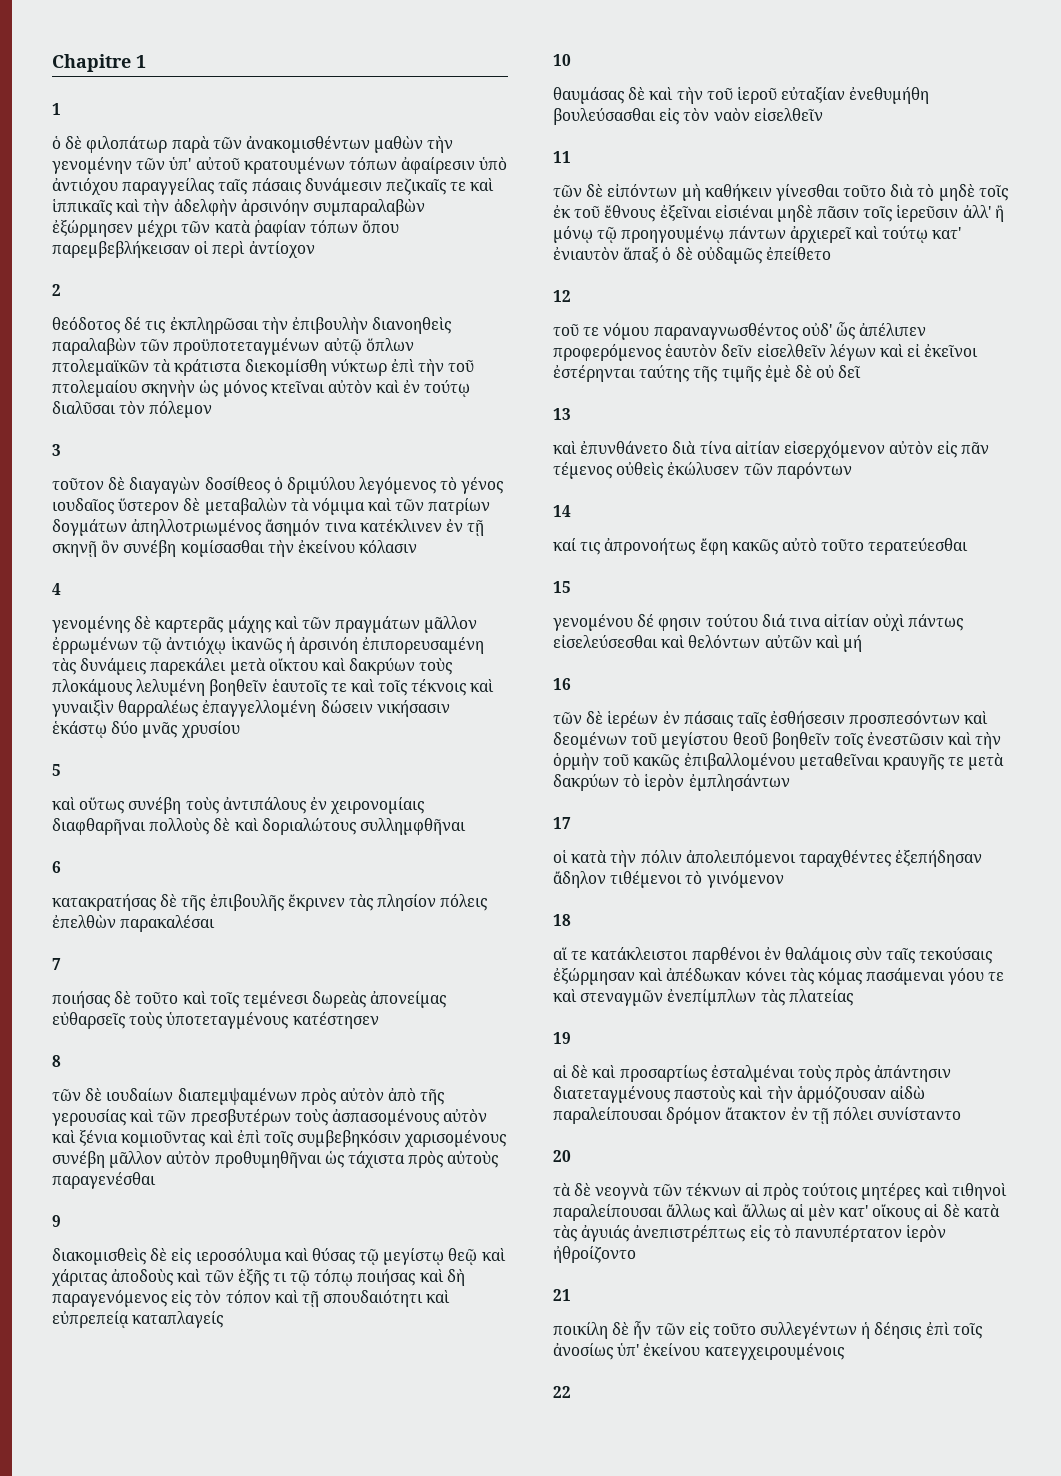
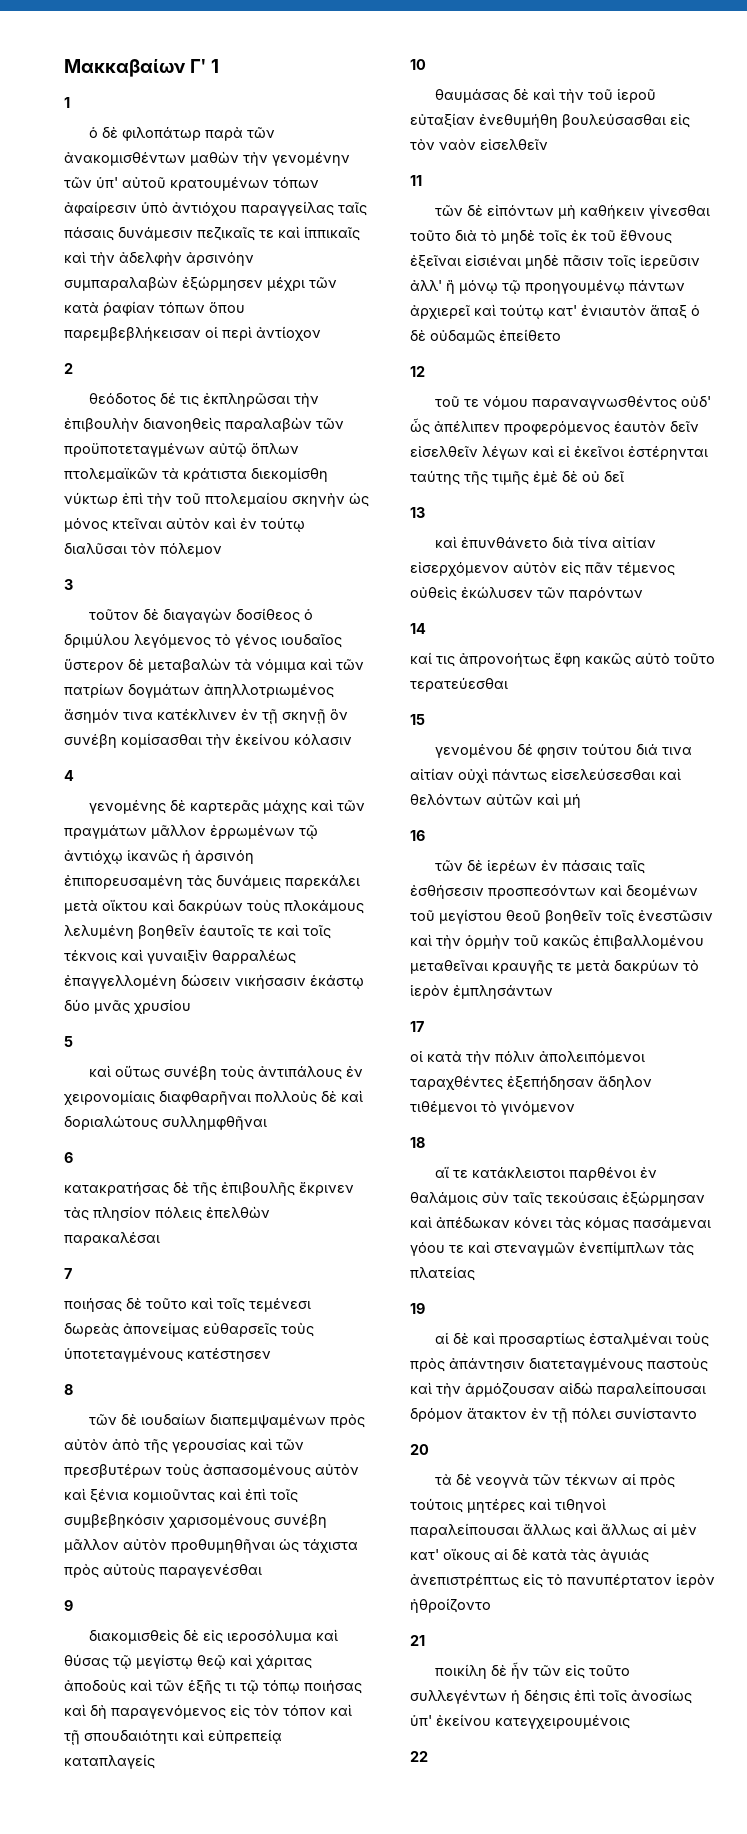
- Chapitre 1
+ Μακκαβαίων Γʹ 1

